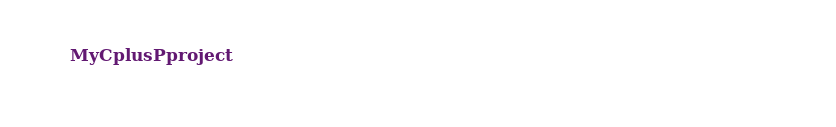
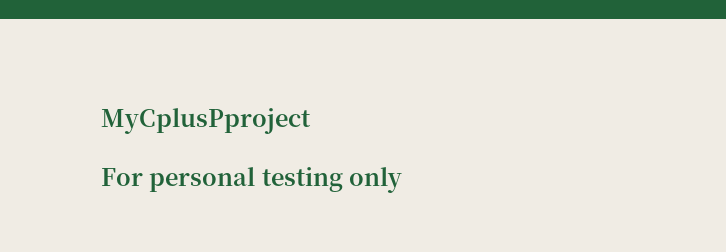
+ For personal testing only

